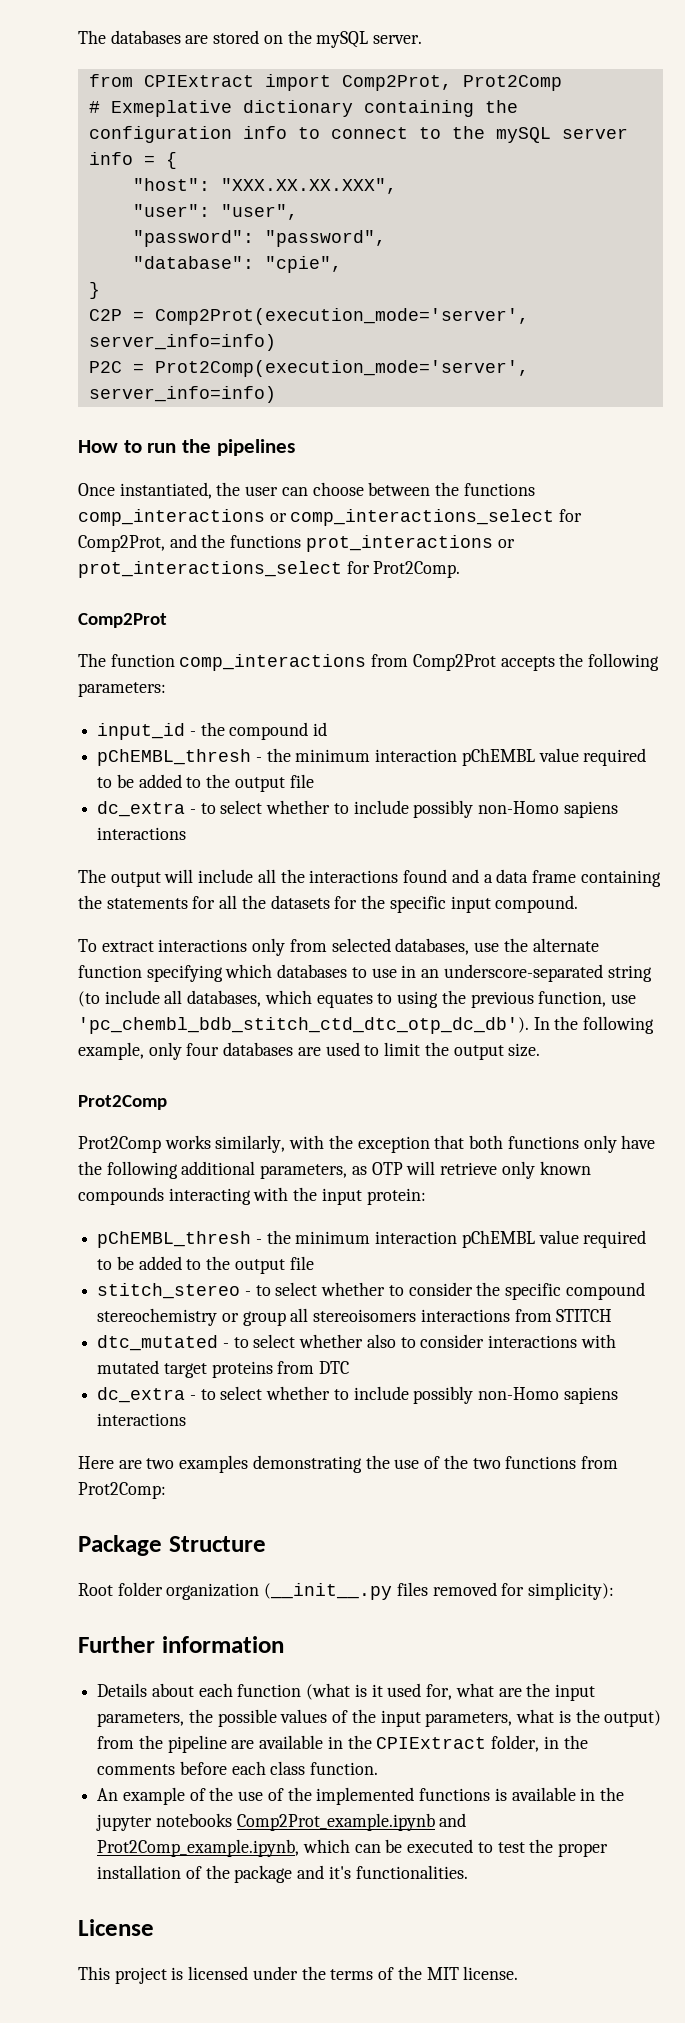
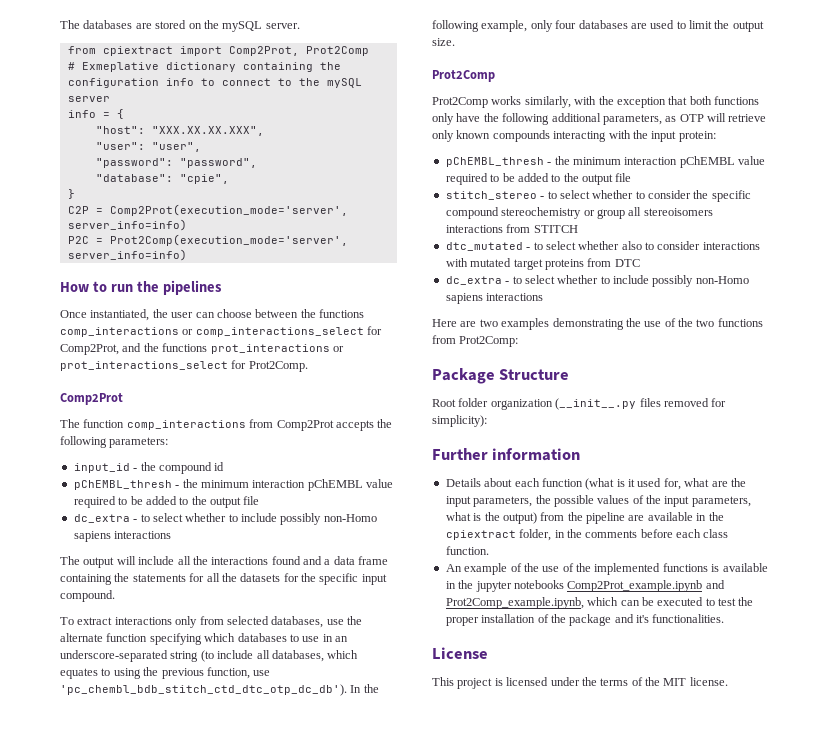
- from CPIExtract import Comp2Prot, Prot2Comp
+ from cpiextract import Comp2Prot, Prot2Comp
- Details about each function (what is it used for, what are the input parameters, the possible values of the input parameters, what is the output) from the pipeline are available in the CPIExtract folder, in the comments before each class function.
+ Details about each function (what is it used for, what are the input parameters, the possible values of the input parameters, what is the output) from the pipeline are available in the cpiextract folder, in the comments before each class function.

